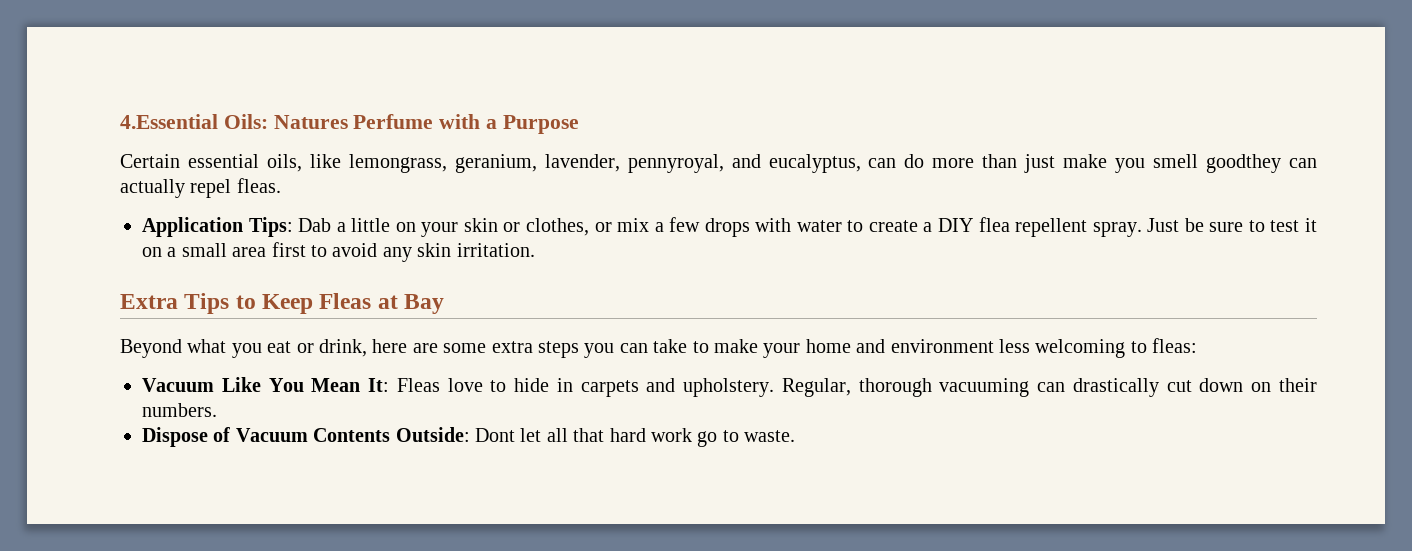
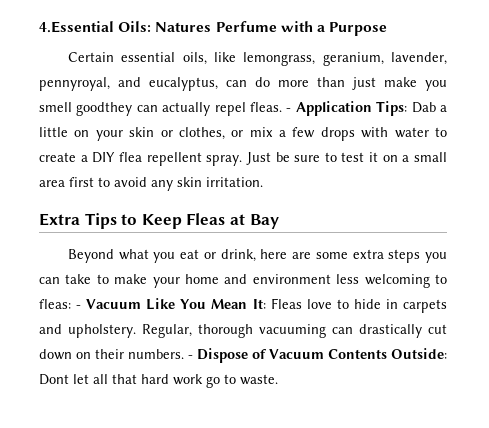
- Certain essential oils, like lemongrass, geranium, lavender, pennyroyal, and eucalyptus, can do more than just make you smell goodthey can actually repel fleas.
- Application Tips: Dab a little on your skin or clothes, or mix a few drops with water to create a DIY flea repellent spray.
+ Certain essential oils, like lemongrass, geranium, lavender, pennyroyal, and eucalyptus, can do more than just make you smell goodthey can actually repel fleas. - Application Tips: Dab a little on your skin or clothes, or mix a few drops with water to create a DIY flea repellent spray.
- Beyond what you eat or drink, here are some extra steps you can take to make your home and environment less welcoming to fleas:
- Vacuum Like You Mean It: Fleas love to hide in carpets and upholstery.
+ Beyond what you eat or drink, here are some extra steps you can take to make your home and environment less welcoming to fleas: - Vacuum Like You Mean It: Fleas love to hide in carpets and upholstery.
- Regular, thorough vacuuming can drastically cut down on their numbers.
- Dispose of Vacuum Contents Outside: Dont let all that hard work go to waste.
+ Regular, thorough vacuuming can drastically cut down on their numbers. - Dispose of Vacuum Contents Outside: Dont let all that hard work go to waste.

